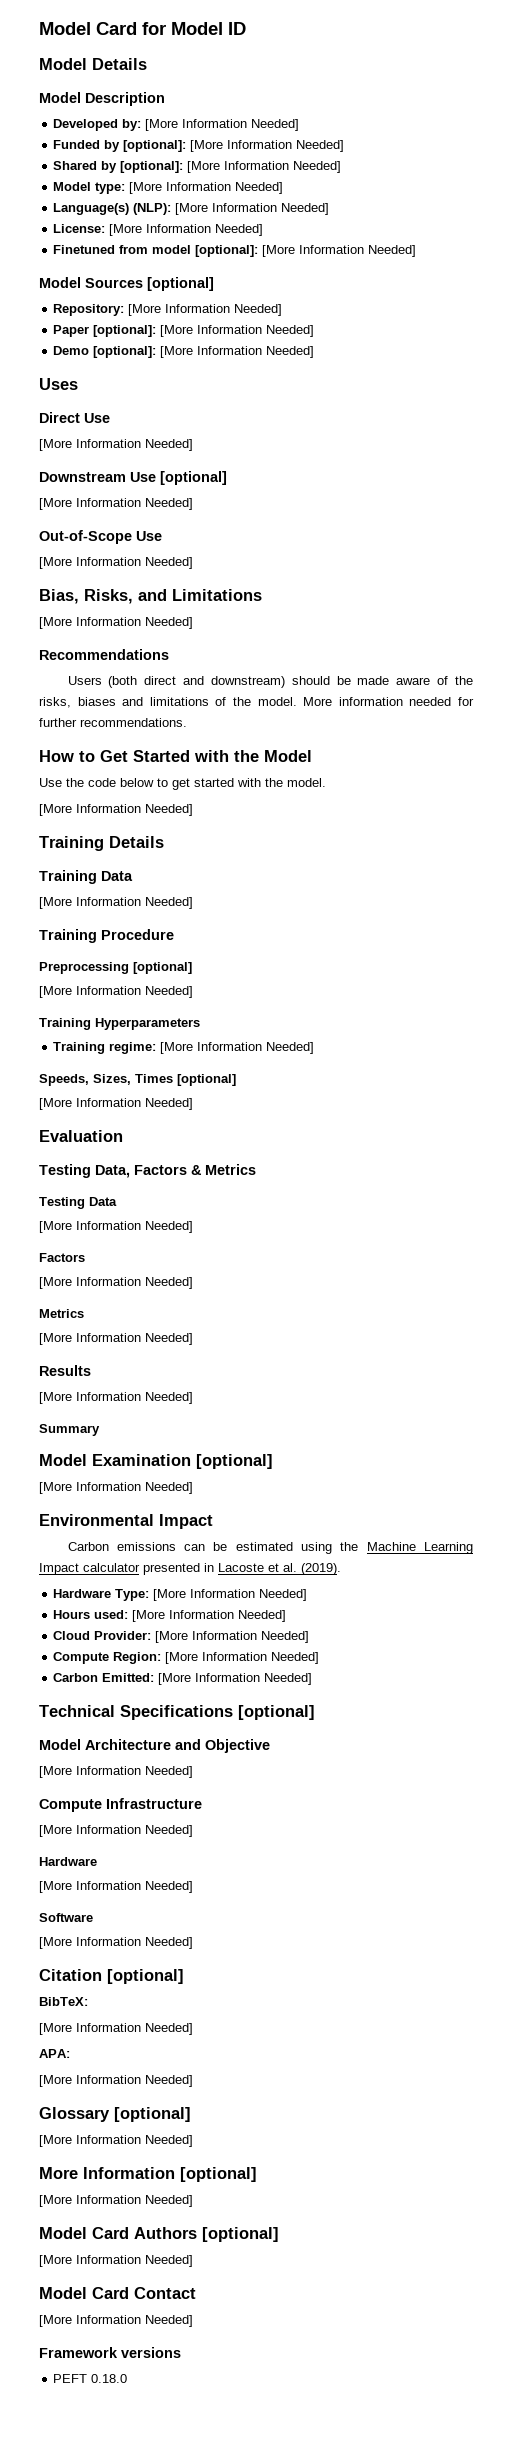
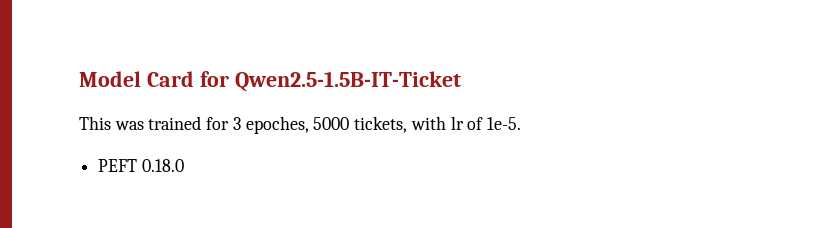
- Model Card for Model ID
- Model Details
- Model Description
- Developed by: [More Information Needed]
- Funded by [optional]: [More Information Needed]
- Shared by [optional]: [More Information Needed]
- Model type: [More Information Needed]
- Language(s) (NLP): [More Information Needed]
- License: [More Information Needed]
- Finetuned from model [optional]: [More Information Needed]
- Model Sources [optional]
- Repository: [More Information Needed]
- Paper [optional]: [More Information Needed]
- Demo [optional]: [More Information Needed]
- Uses
- Direct Use
- [More Information Needed]
- Downstream Use [optional]
- [More Information Needed]
- Out-of-Scope Use
- [More Information Needed]
- Bias, Risks, and Limitations
- [More Information Needed]
- Recommendations
- Users (both direct and downstream) should be made aware of the risks, biases and limitations of the model. More information needed for further recommendations.
- How to Get Started with the Model
- Use the code below to get started with the model.
- [More Information Needed]
- Training Details
- Training Data
- [More Information Needed]
- Training Procedure
- Preprocessing [optional]
- [More Information Needed]
- Training Hyperparameters
- Training regime: [More Information Needed]
- Speeds, Sizes, Times [optional]
- [More Information Needed]
- Evaluation
- Testing Data, Factors & Metrics
- Testing Data
- [More Information Needed]
- Factors
- [More Information Needed]
- Metrics
- [More Information Needed]
- Results
- [More Information Needed]
- Summary
- Model Examination [optional]
- [More Information Needed]
- Environmental Impact
- Carbon emissions can be estimated using the Machine Learning Impact calculator presented in Lacoste et al. (2019).
- Hardware Type: [More Information Needed]
- Hours used: [More Information Needed]
- Cloud Provider: [More Information Needed]
- Compute Region: [More Information Needed]
- Carbon Emitted: [More Information Needed]
- Technical Specifications [optional]
- Model Architecture and Objective
- [More Information Needed]
- Compute Infrastructure
- [More Information Needed]
- Hardware
- [More Information Needed]
- Software
- [More Information Needed]
- Citation [optional]
- BibTeX:
- [More Information Needed]
- APA:
- [More Information Needed]
- Glossary [optional]
- [More Information Needed]
- More Information [optional]
- [More Information Needed]
- Model Card Authors [optional]
- [More Information Needed]
- Model Card Contact
- [More Information Needed]
- Framework versions
+ Model Card for Qwen2.5-1.5B-IT-Ticket
+ This was trained for 3 epoches, 5000 tickets, with lr of 1e-5.

